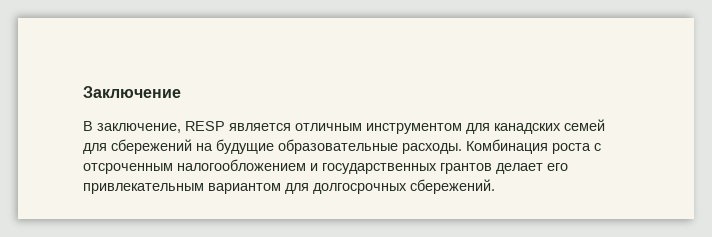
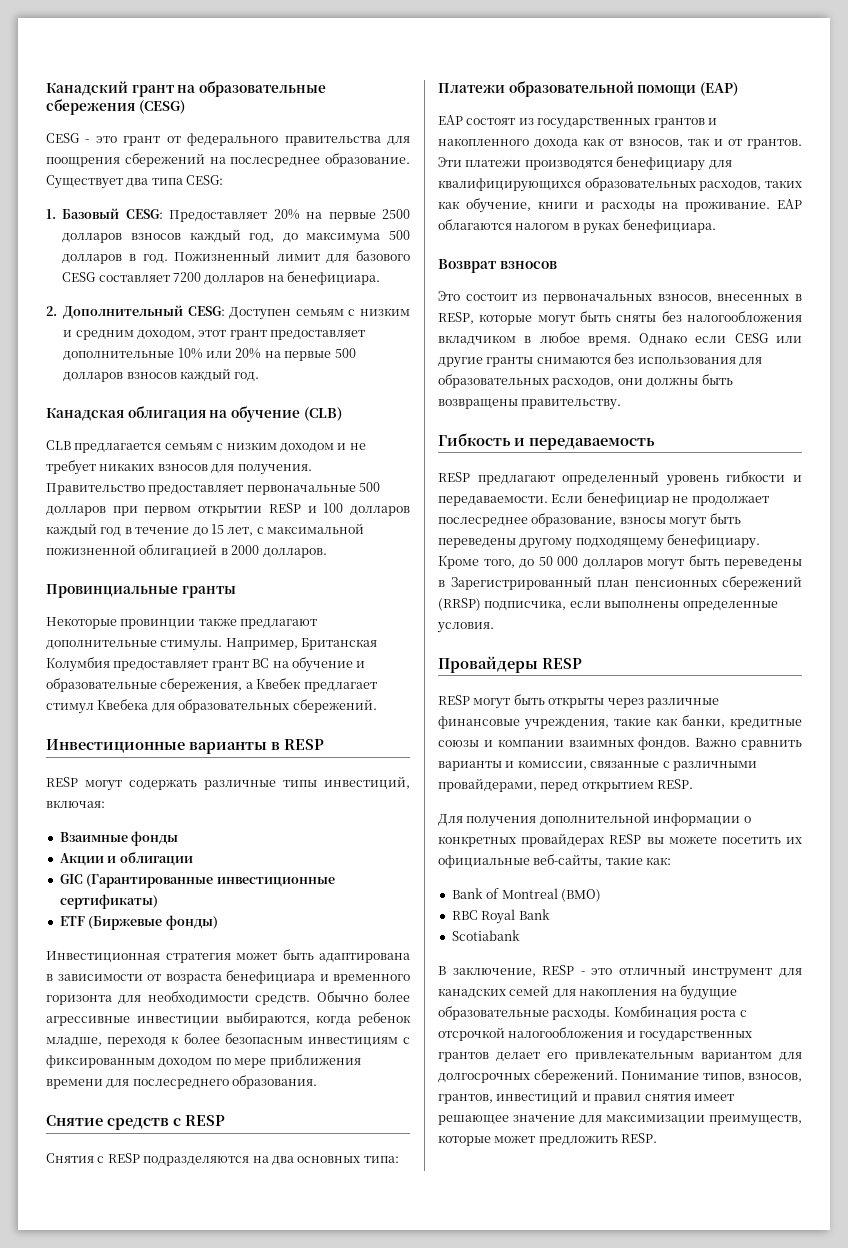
- Заключение
+ Канадский грант на образовательные сбережения (CESG)
+ CESG - это грант от федерального правительства для поощрения сбережений на послесреднее образование. Существует два типа CESG:
+ 1. Базовый CESG: Предоставляет 20% на первые 2500 долларов взносов каждый год, до максимума 500 долларов в год. Пожизненный лимит для базового CESG составляет 7200 долларов на бенефициара.
+ 2. Дополнительный CESG: Доступен семьям с низким и средним доходом, этот грант предоставляет дополнительные 10% или 20% на первые 500 долларов взносов каждый год.
+ Канадская облигация на обучение (CLB)
+ CLB предлагается семьям с низким доходом и не требует никаких взносов для получения. Правительство предоставляет первоначальные 500 долларов при первом открытии RESP и 100 долларов каждый год в течение до 15 лет, с максимальной пожизненной облигацией в 2000 долларов.
+ Провинциальные гранты
+ Некоторые провинции также предлагают дополнительные стимулы. Например, Британская Колумбия предоставляет грант BC на обучение и образовательные сбережения, а Квебек предлагает стимул Квебека для образовательных сбережений.
+ Инвестиционные варианты в RESP
+ RESP могут содержать различные типы инвестиций, включая:
+ Взаимные фонды
+ Акции и облигации
+ GIC (Гарантированные инвестиционные сертификаты)
+ ETF (Биржевые фонды)
+ Инвестиционная стратегия может быть адаптирована в зависимости от возраста бенефициара и временного горизонта для необходимости средств. Обычно более агрессивные инвестиции выбираются, когда ребенок младше, переходя к более безопасным инвестициям с фиксированным доходом по мере приближения времени для послесреднего образования.
+ Снятие средств с RESP
+ Снятия с RESP подразделяются на два основных типа:
+ Платежи образовательной помощи (EAP)
+ EAP состоят из государственных грантов и накопленного дохода как от взносов, так и от грантов. Эти платежи производятся бенефициару для квалифицирующихся образовательных расходов, таких как обучение, книги и расходы на проживание. EAP облагаются налогом в руках бенефициара.
+ Возврат взносов
+ Это состоит из первоначальных взносов, внесенных в RESP, которые могут быть сняты без налогообложения вкладчиком в любое время. Однако если CESG или другие гранты снимаются без использования для образовательных расходов, они должны быть возвращены правительству.
+ Гибкость и передаваемость
+ RESP предлагают определенный уровень гибкости и передаваемости. Если бенефициар не продолжает послесреднее образование, взносы могут быть переведены другому подходящему бенефициару. Кроме того, до 50 000 долларов могут быть переведены в Зарегистрированный план пенсионных сбережений (RRSP) подписчика, если выполнены определенные условия.
+ Провайдеры RESP
+ RESP могут быть открыты через различные финансовые учреждения, такие как банки, кредитные союзы и компании взаимных фондов. Важно сравнить варианты и комиссии, связанные с различными провайдерами, перед открытием RESP.
+ Для получения дополнительной информации о конкретных провайдерах RESP вы можете посетить их официальные веб-сайты, такие как:
+ Bank of Montreal (BMO)
+ RBC Royal Bank
+ Scotiabank
- В заключение, RESP является отличным инструментом для канадских семей для сбережений на будущие образовательные расходы.
+ В заключение, RESP - это отличный инструмент для канадских семей для накопления на будущие образовательные расходы.
- Комбинация роста с отсроченным налогообложением и государственных грантов делает его привлекательным вариантом для долгосрочных сбережений.
+ Комбинация роста с отсрочкой налогообложения и государственных грантов делает его привлекательным вариантом для долгосрочных сбережений.
+ Понимание типов, взносов, грантов, инвестиций и правил снятия имеет решающее значение для максимизации преимуществ, которые может предложить RESP.

